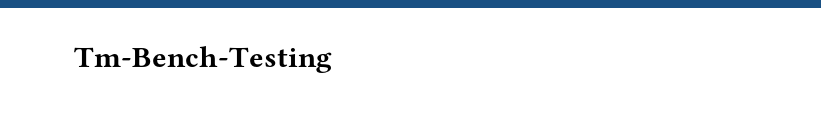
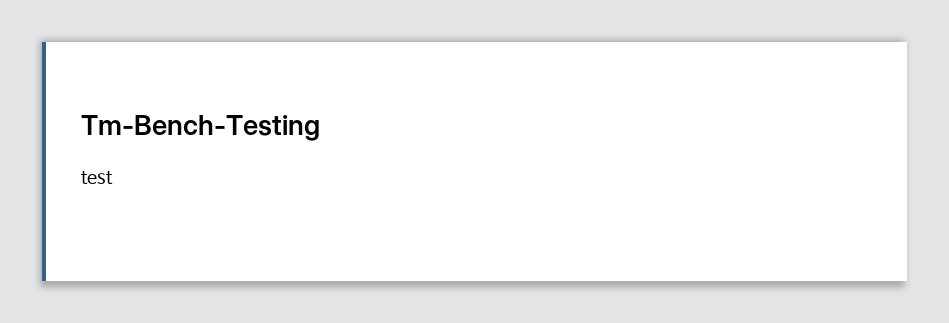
+ test

